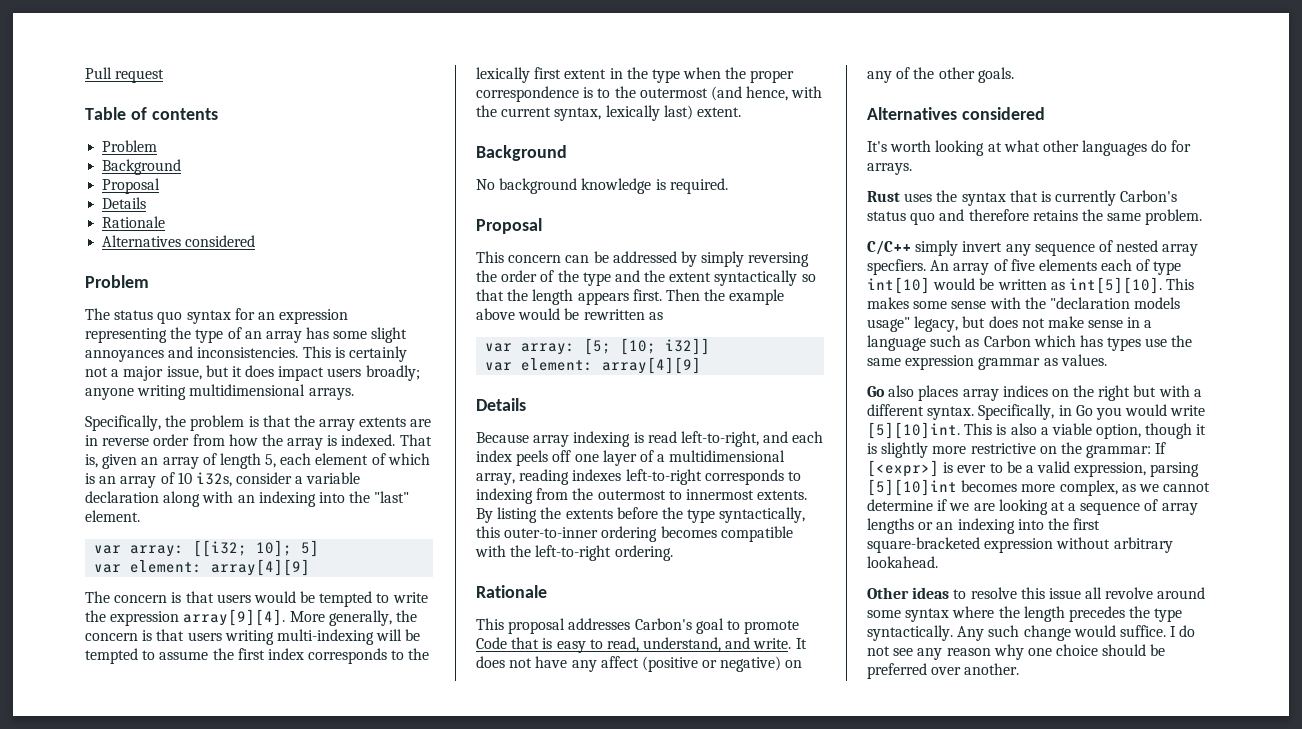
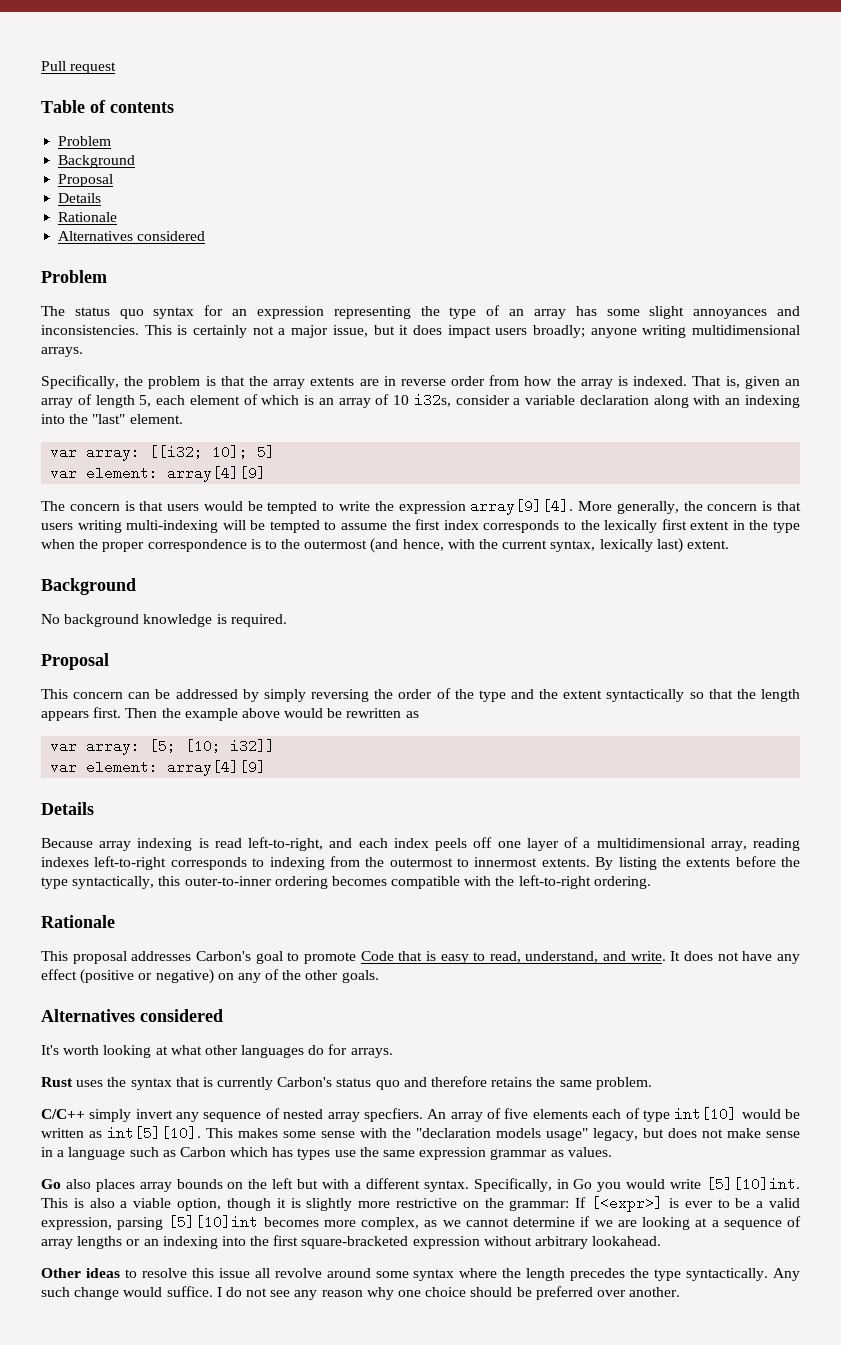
- It does not have any affect (positive or negative) on any of the other goals.
+ It does not have any effect (positive or negative) on any of the other goals.
- Go also places array indices on the right but with a different syntax.
+ Go also places array bounds on the left but with a different syntax.

